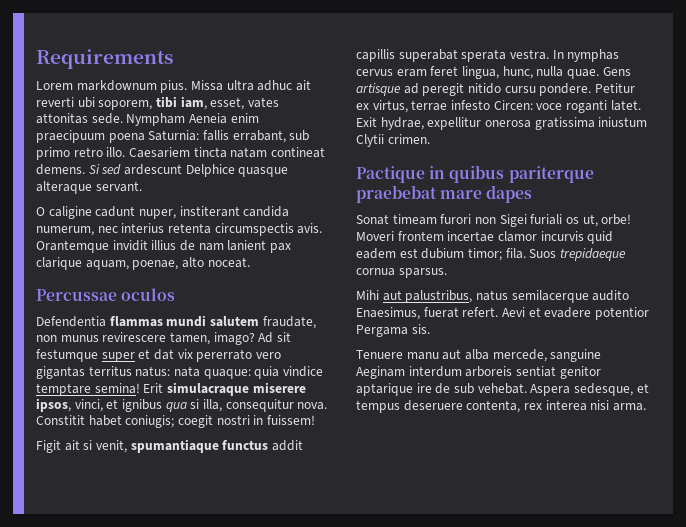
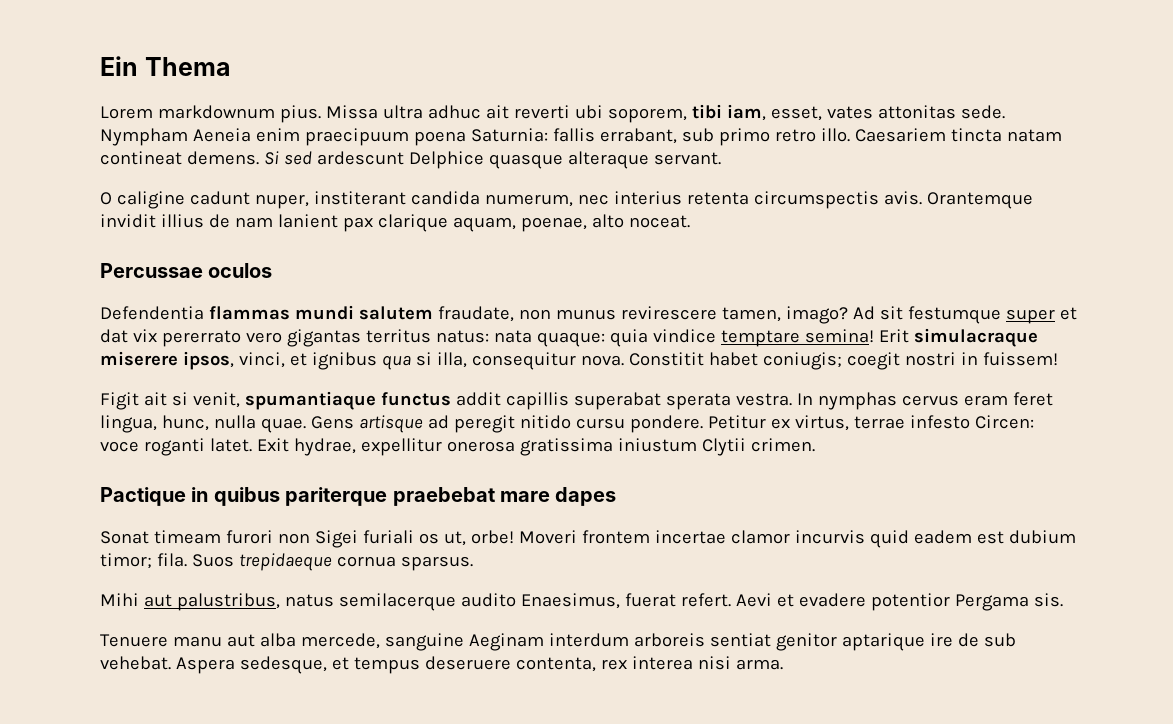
- Requirements
+ Ein Thema

